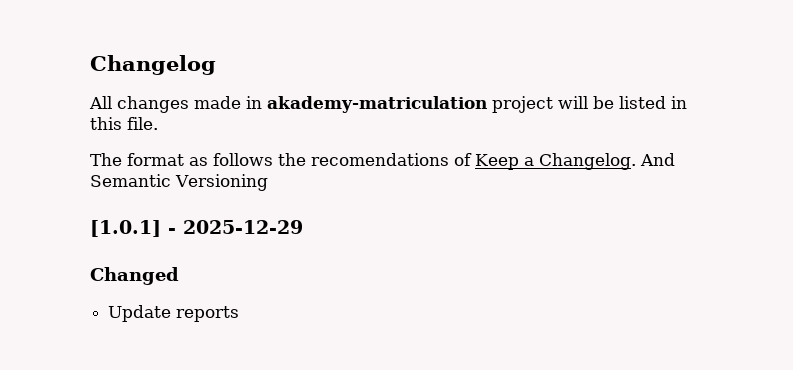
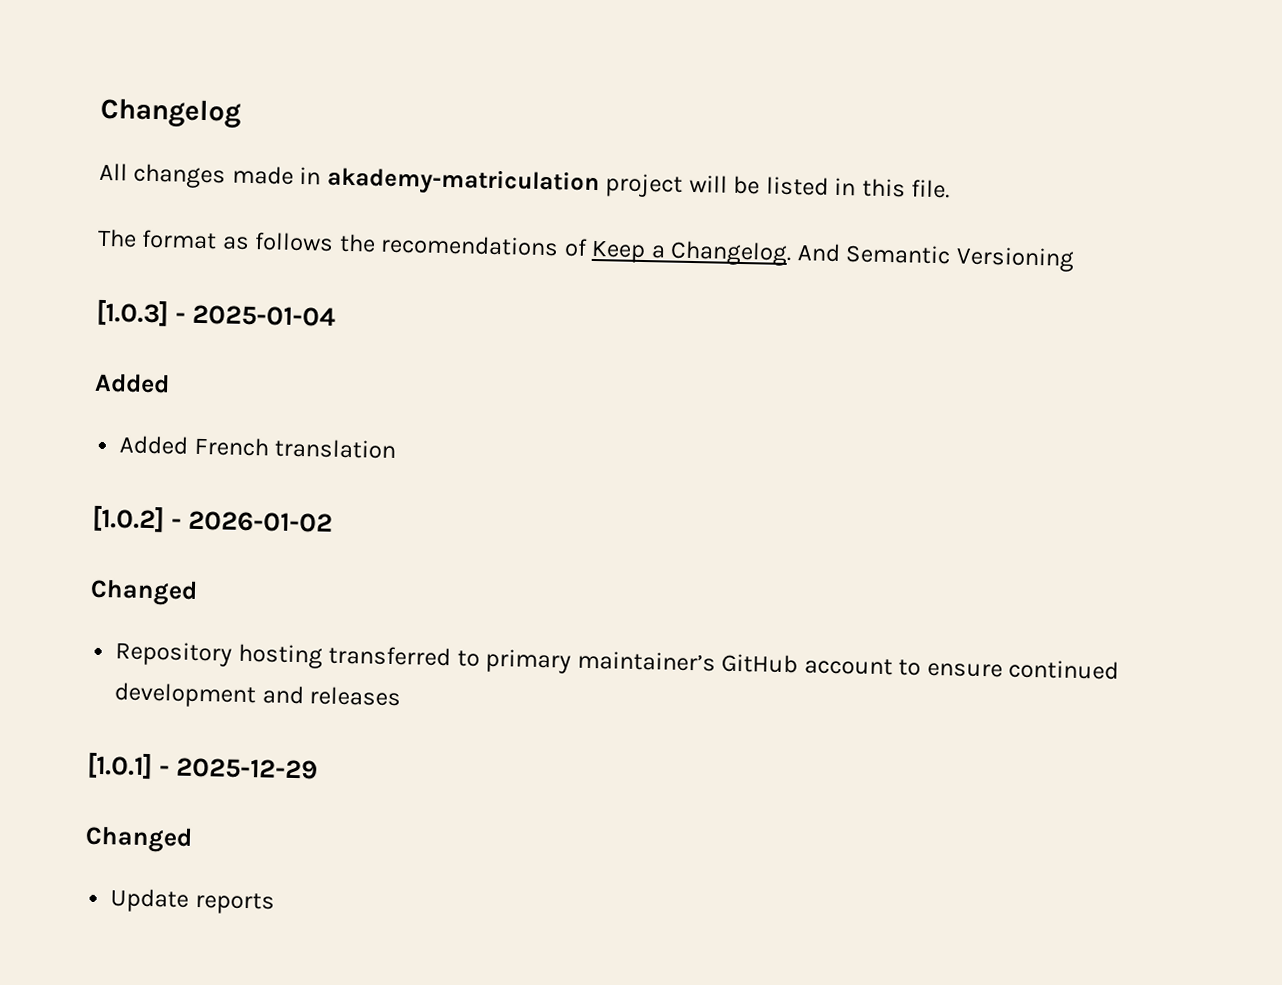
+ [1.0.3] - 2025-01-04
+ Added
+ Added French translation
+ [1.0.2] - 2026-01-02
+ Changed
+ Repository hosting transferred to primary maintainer’s GitHub account to ensure continued development and releases

